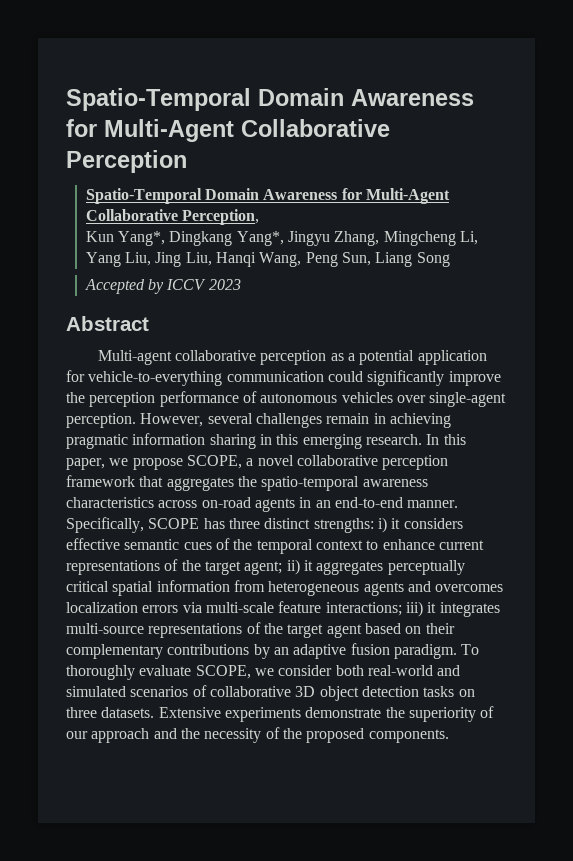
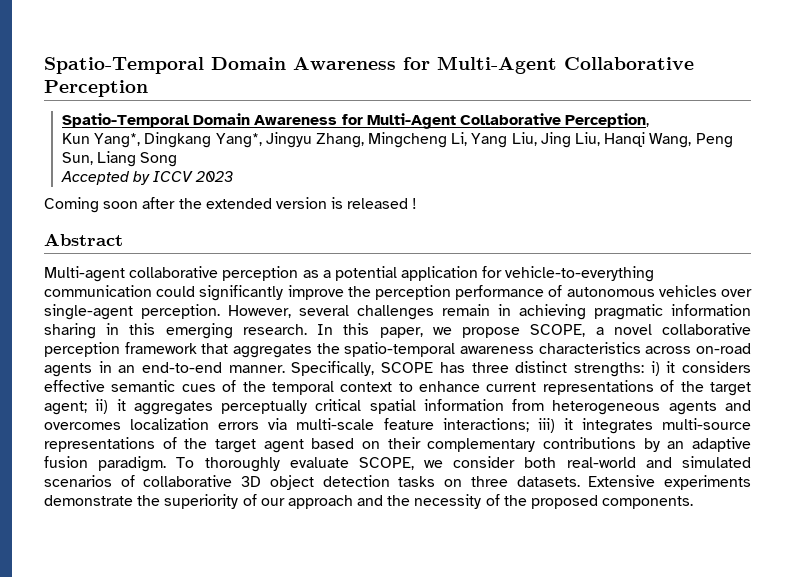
+ Coming soon after the extended version is released !

